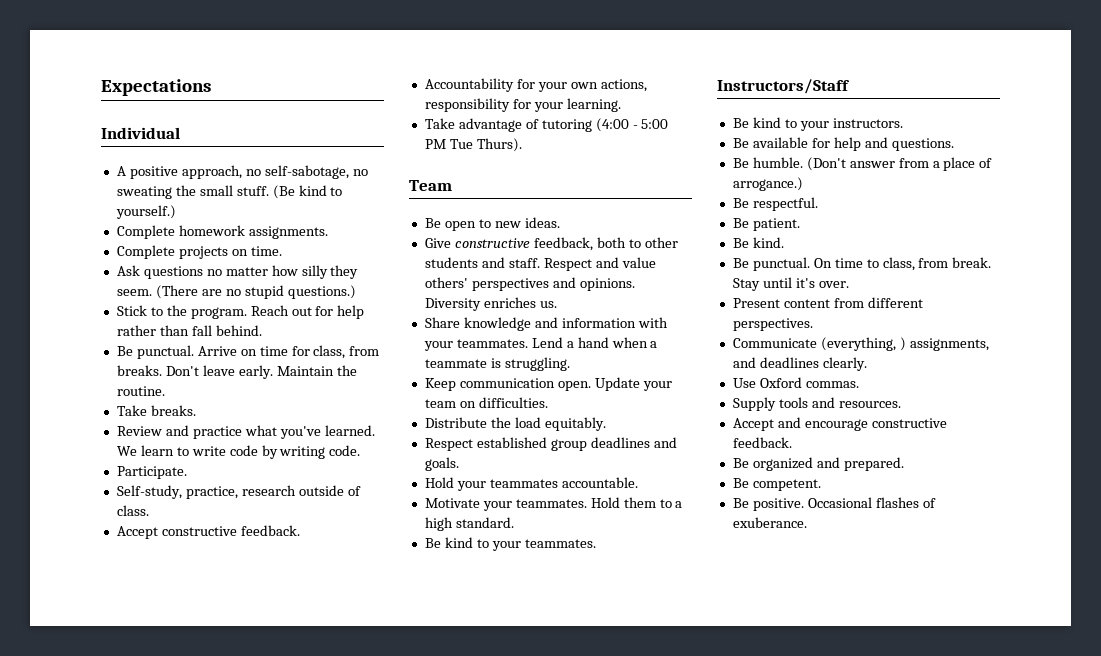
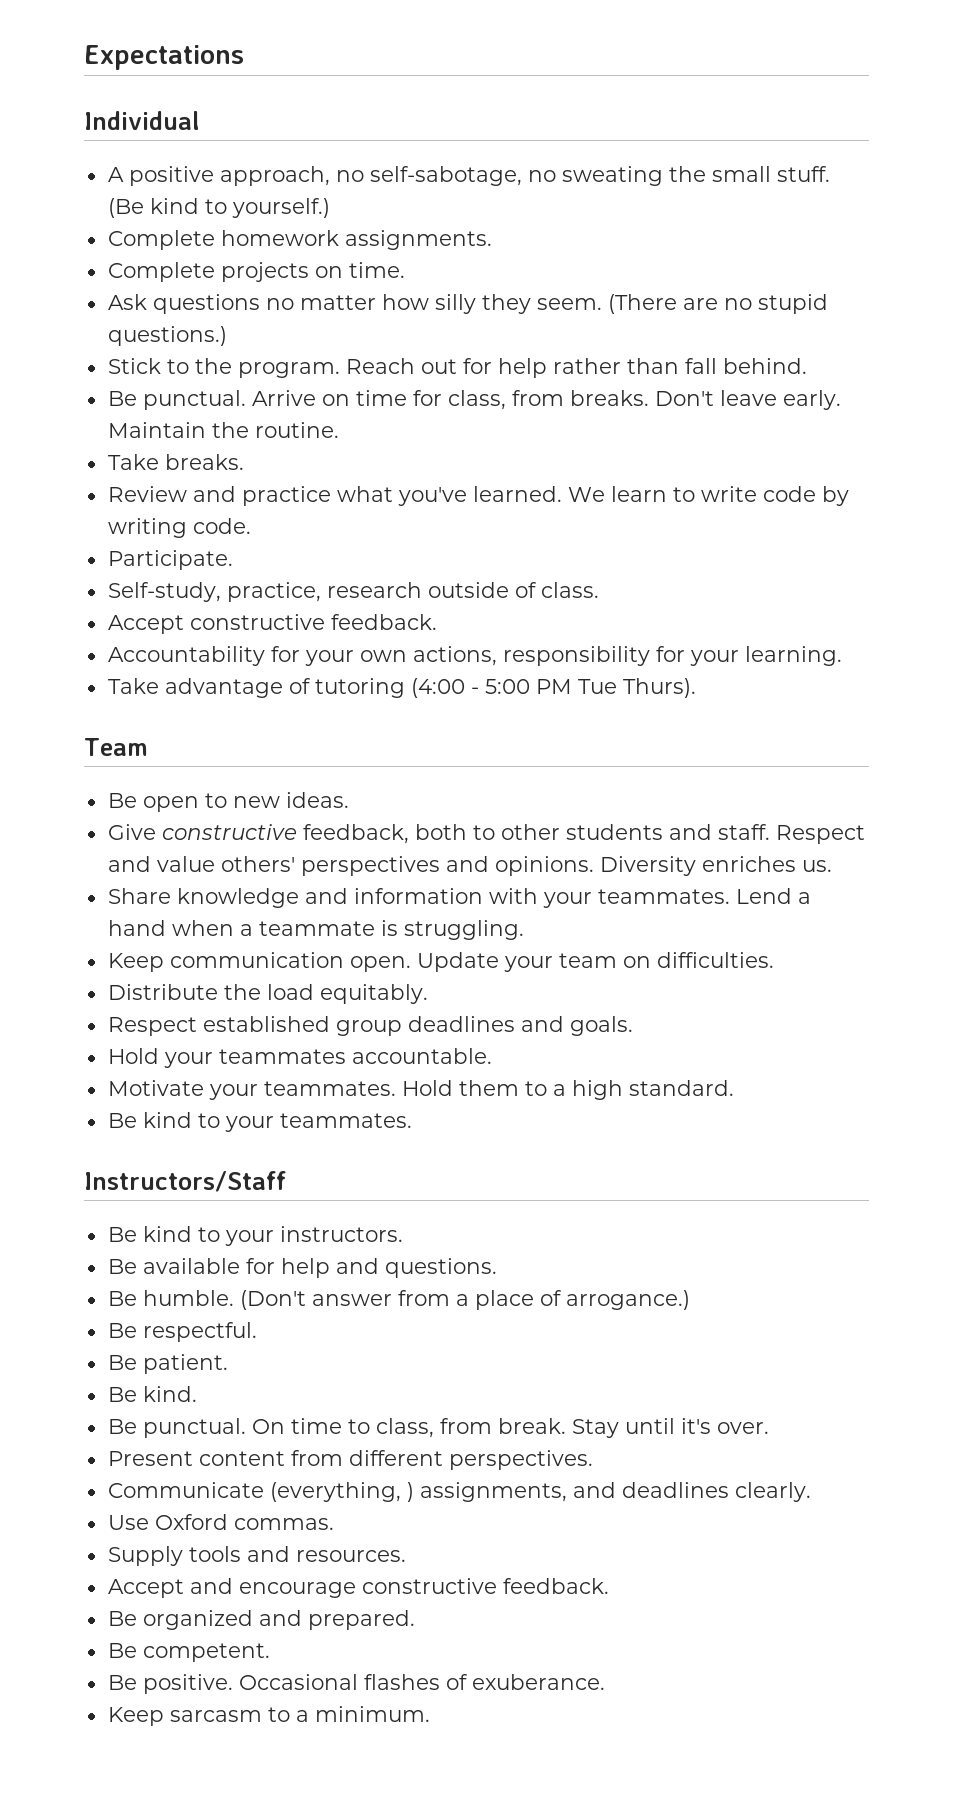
+ Keep sarcasm to a minimum.

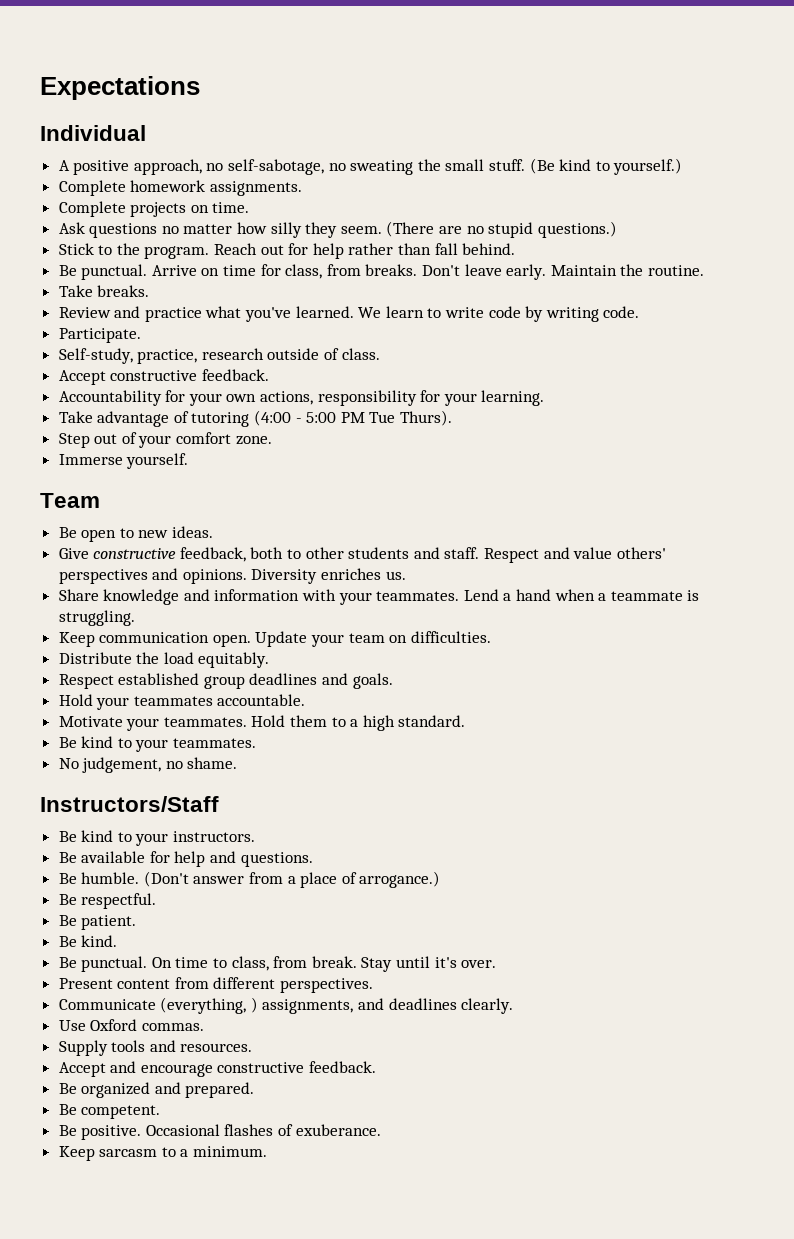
+ Step out of your comfort zone.
+ Immerse yourself.
+ No judgement, no shame.

